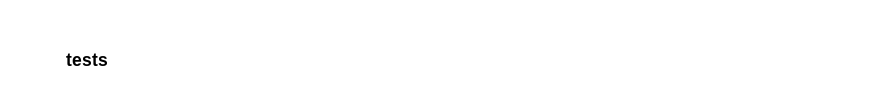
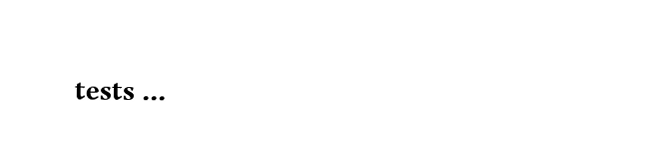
- tests
+ tests ...

